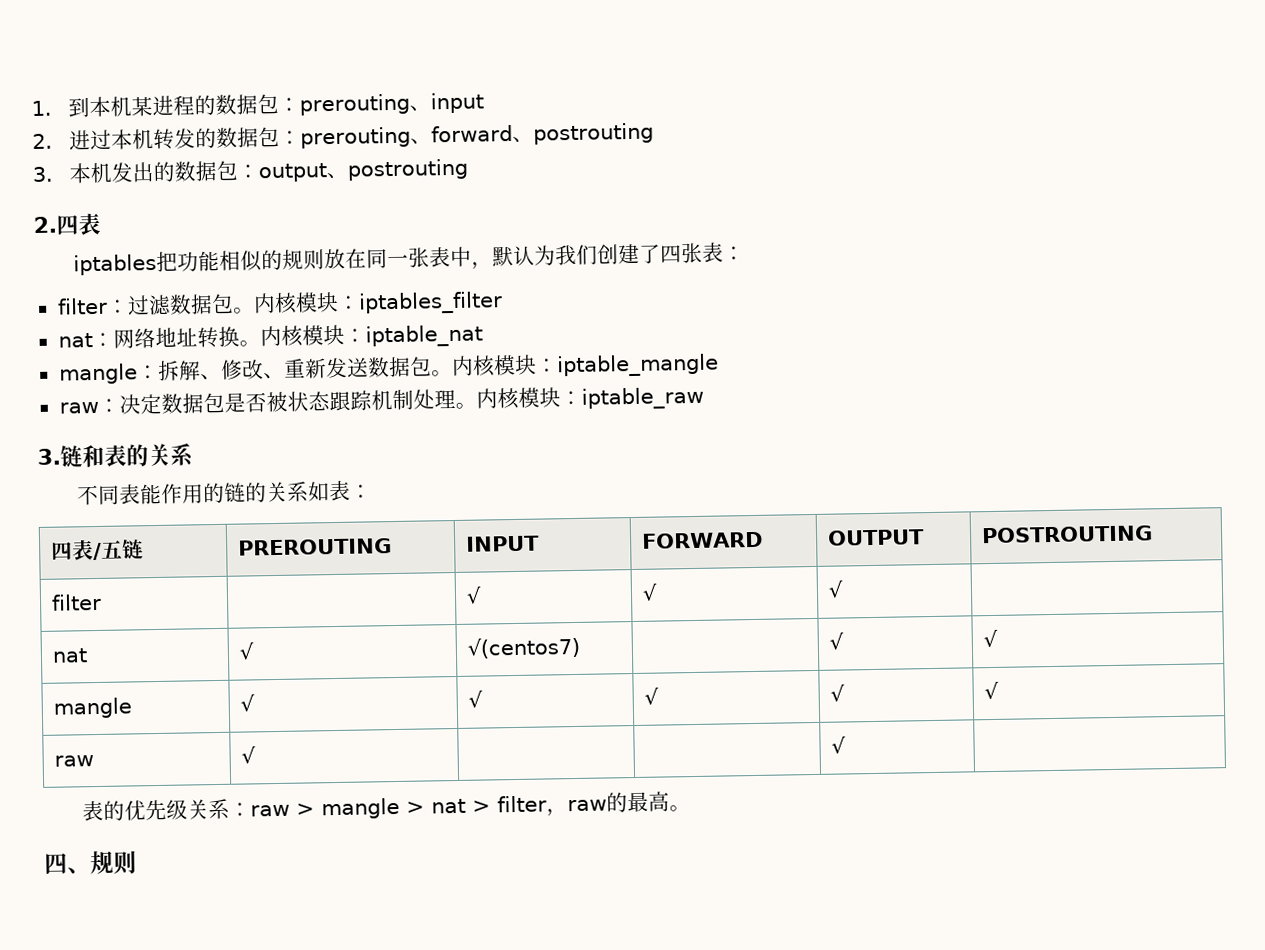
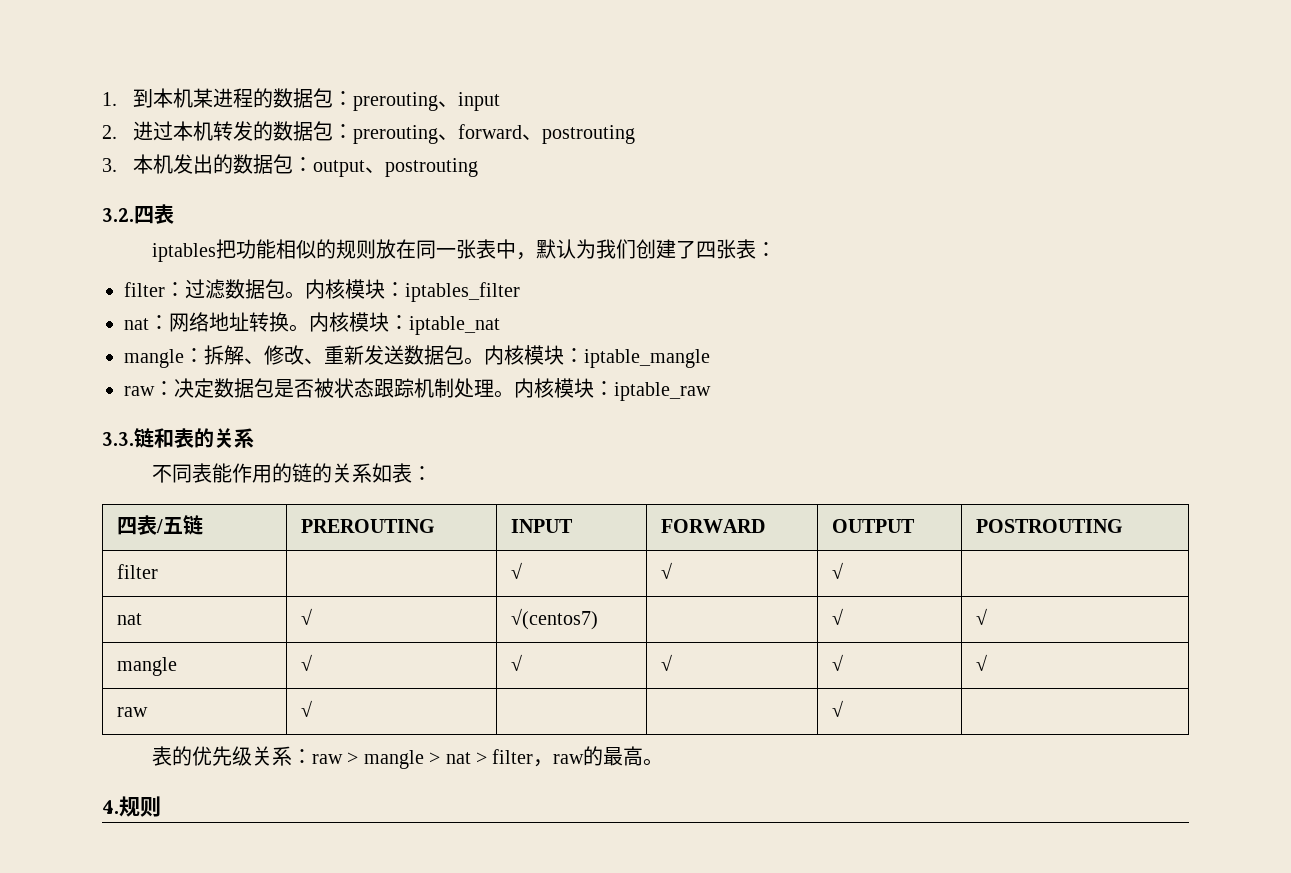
- 2.四表
+ 3.2.四表
- 3.链和表的关系
+ 3.3.链和表的关系
- 四、规则
+ 4.规则

